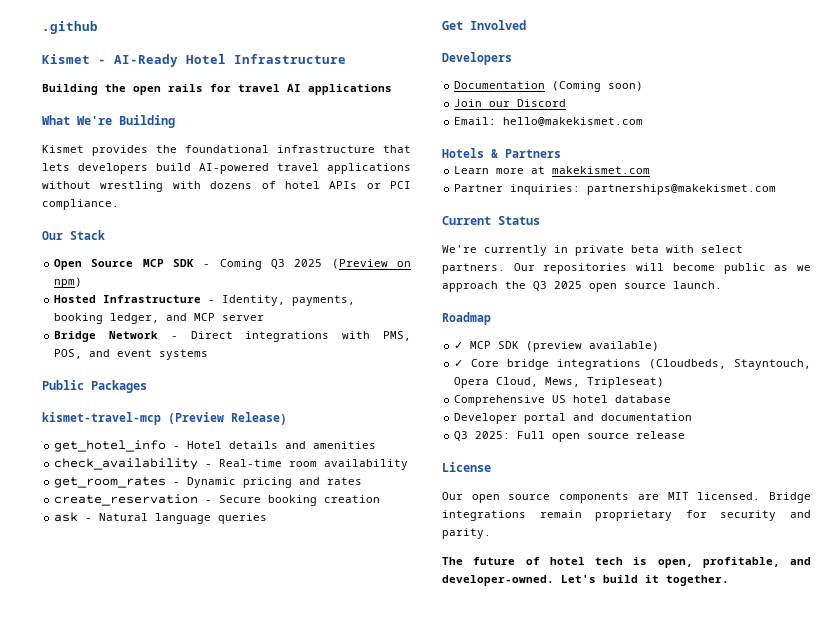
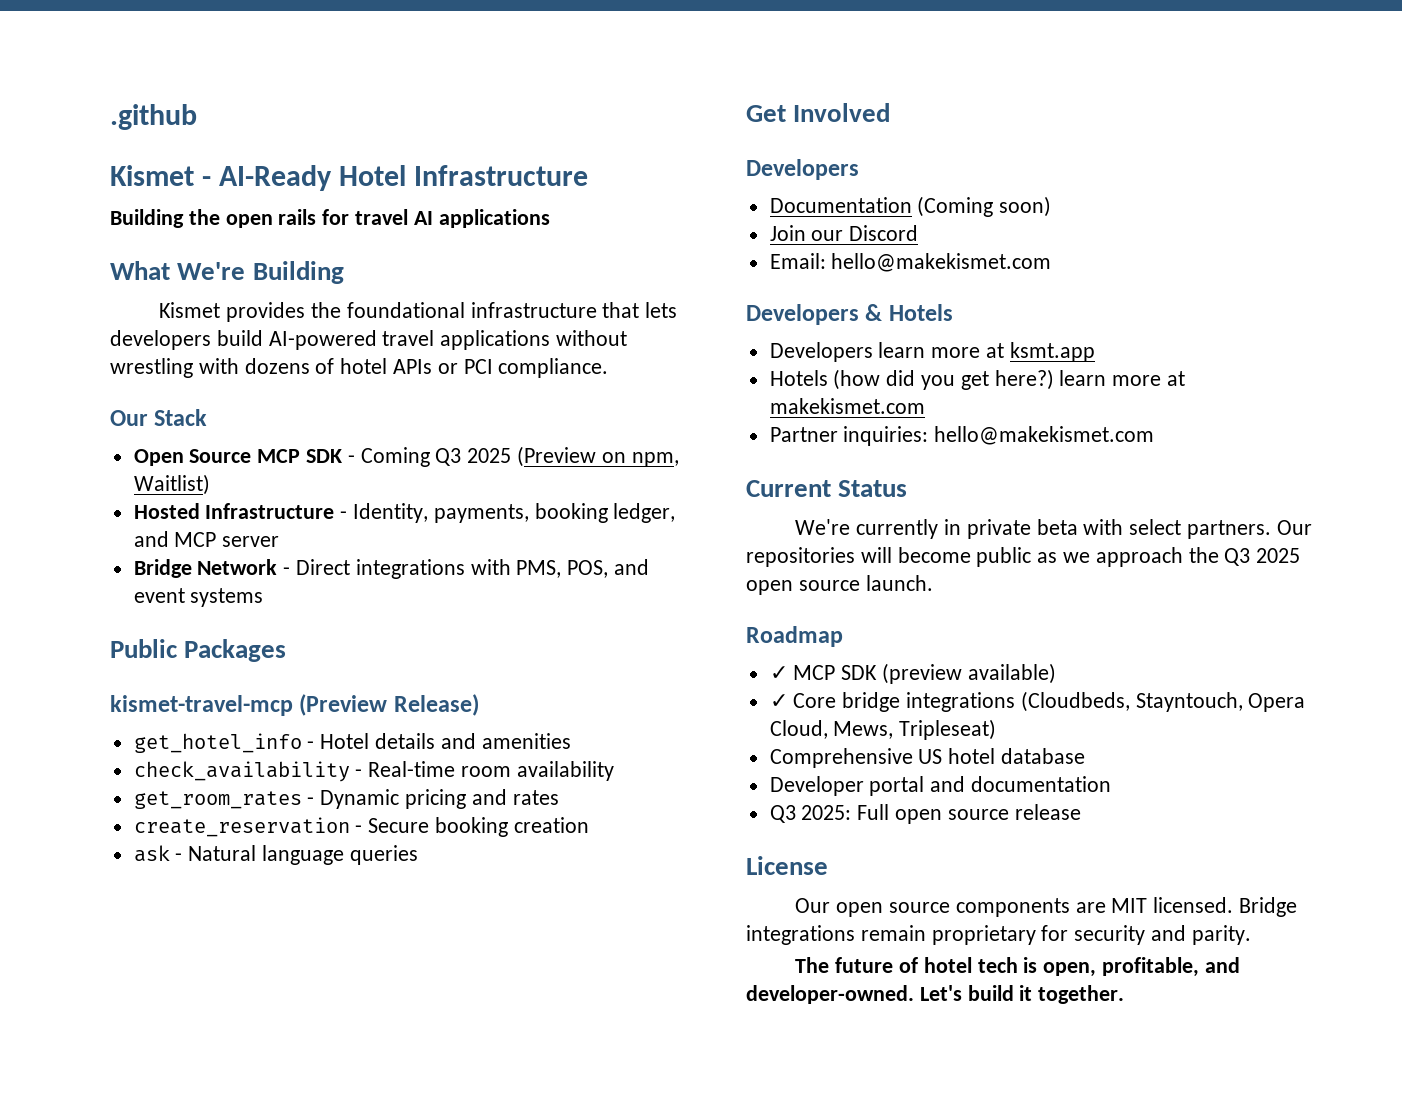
- Open Source MCP SDK - Coming Q3 2025 (Preview on npm)
+ Open Source MCP SDK - Coming Q3 2025 (Preview on npm, Waitlist)
- Hotels & Partners
- Learn more at makekismet.com
+ Developers & Hotels
+ Developers learn more at ksmt.app
+ Hotels (how did you get here?) learn more at makekismet.com
- Partner inquiries: partnerships@makekismet.com
+ Partner inquiries: hello@makekismet.com

